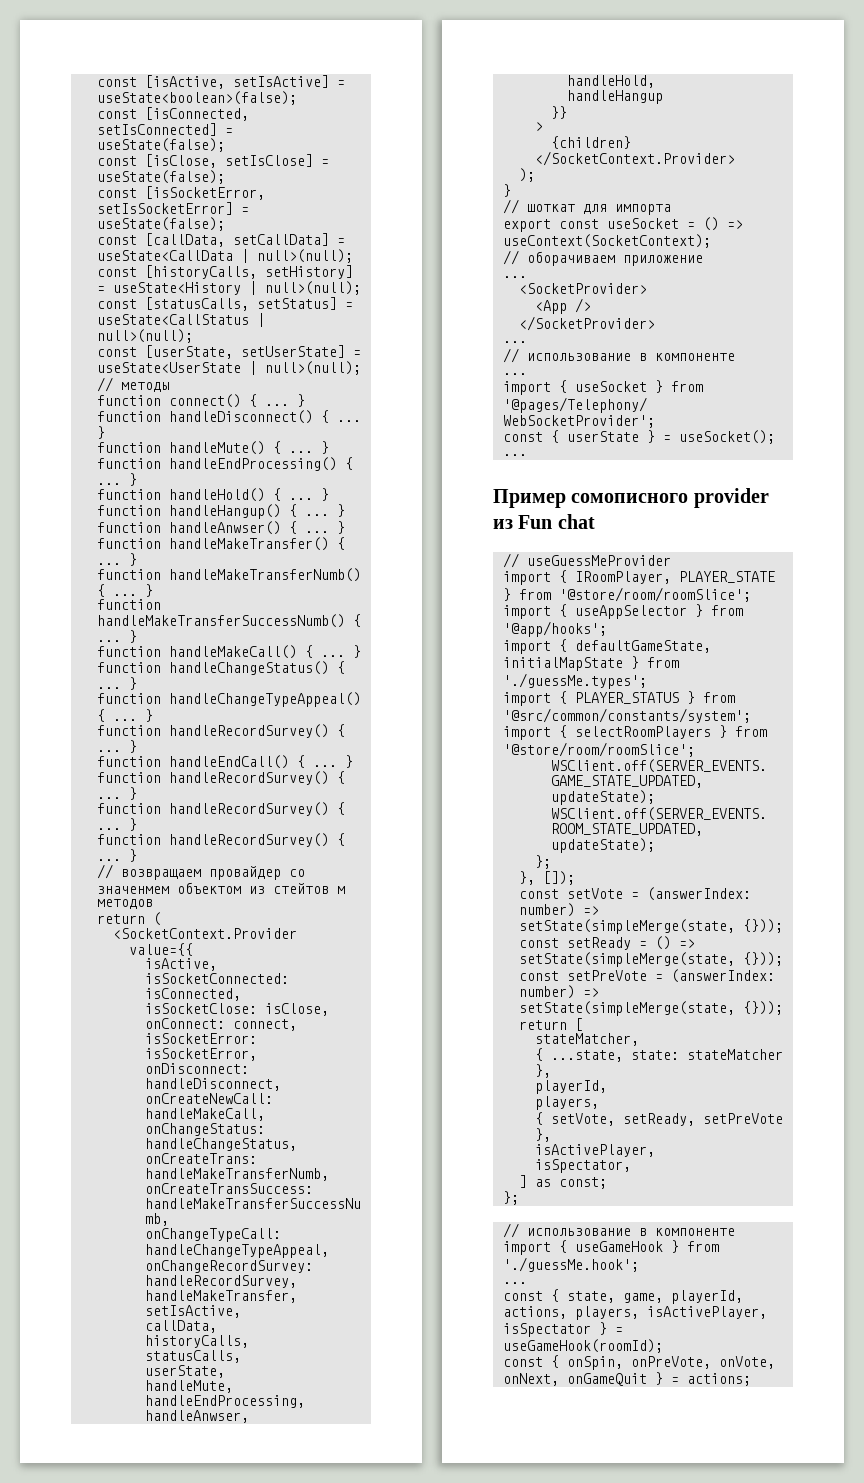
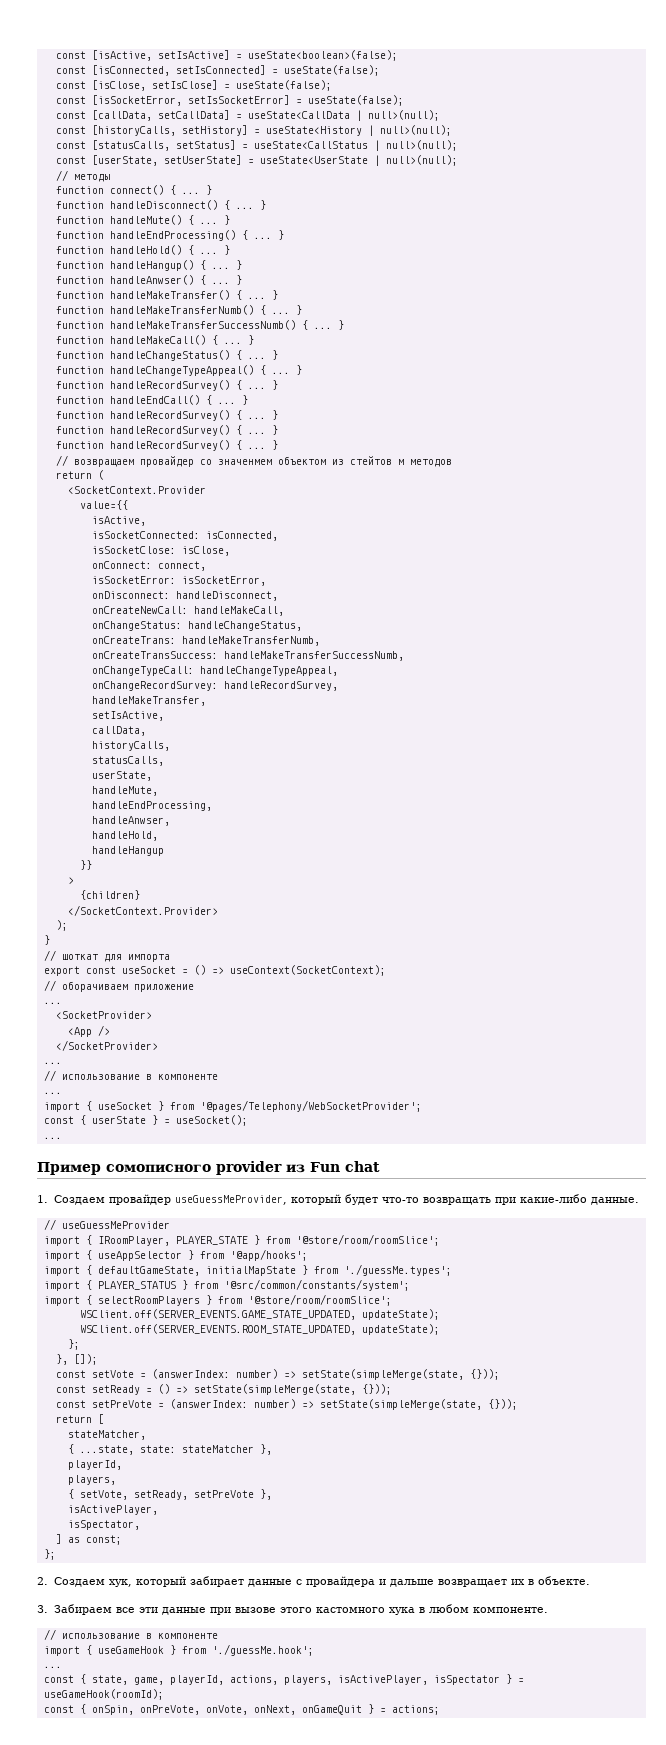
+ 1. Создаем провайдер useGuessMeProvider, который будет что-то возвращать при какие-либо данные.
+ 2. Создаем хук, который забирает данные с провайдера и дальше возвращает их в объекте.
+ 3. Забираем все эти данные при вызове этого кастомного хука в любом компоненте.

